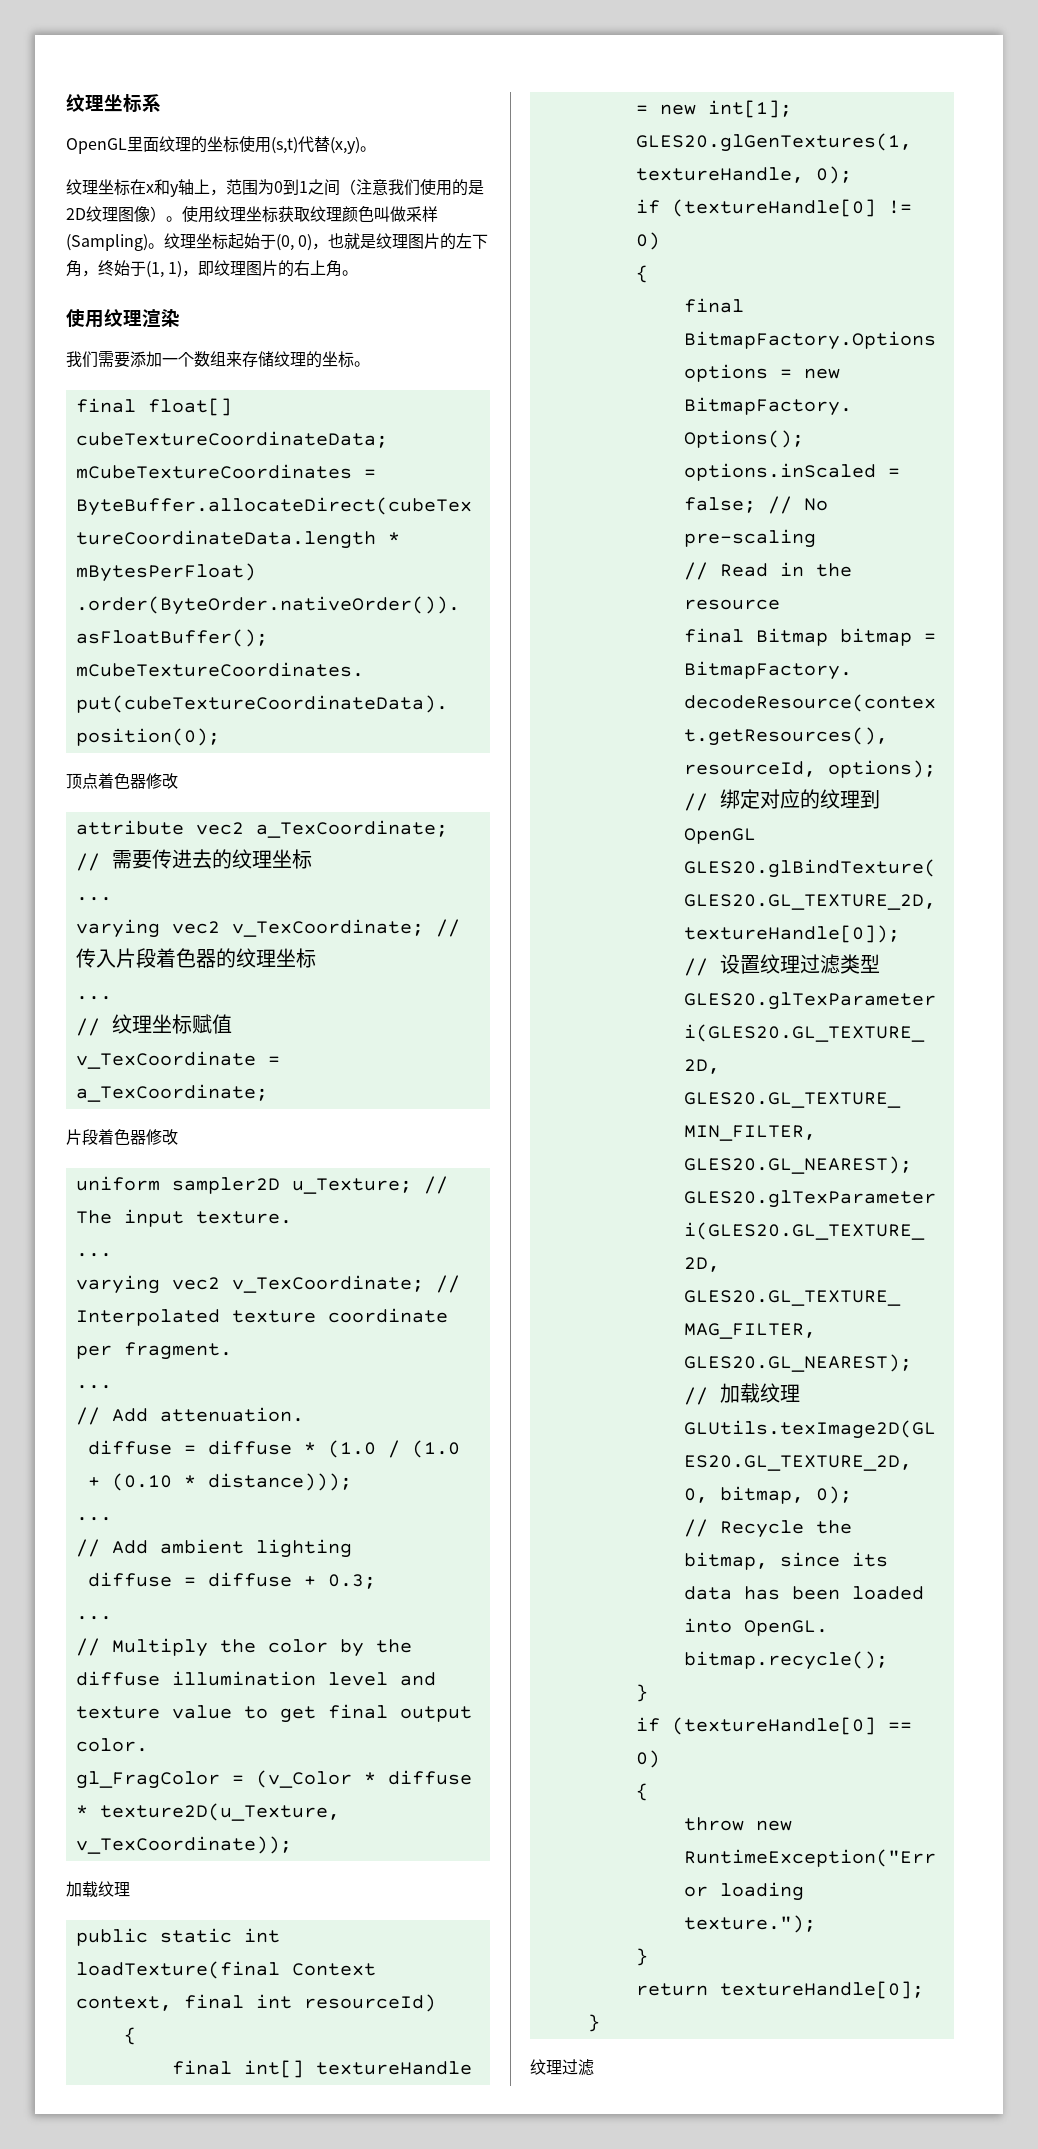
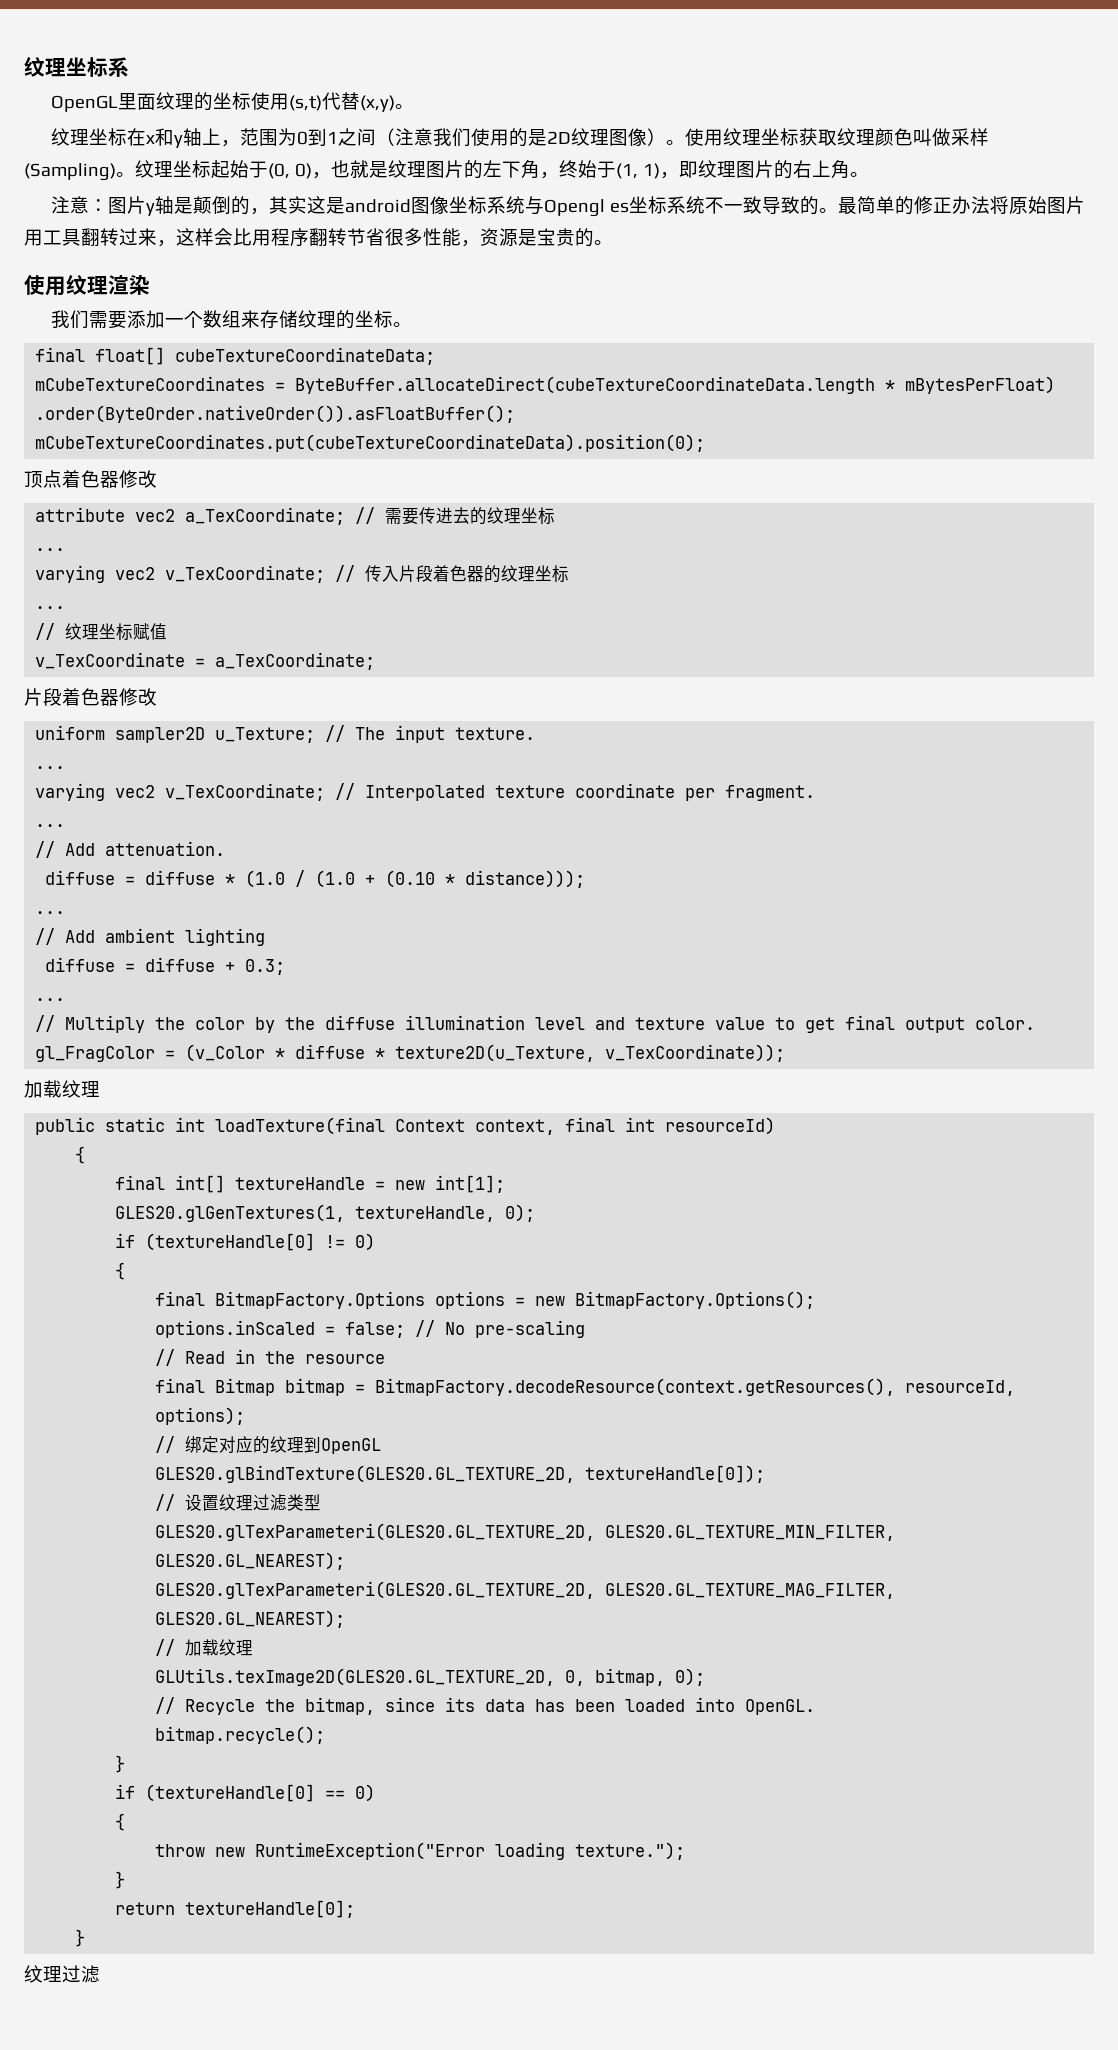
+ 注意：图片y轴是颠倒的，其实这是android图像坐标系统与Opengl es坐标系统不一致导致的。最简单的修正办法将原始图片用工具翻转过来，这样会比用程序翻转节省很多性能，资源是宝贵的。

